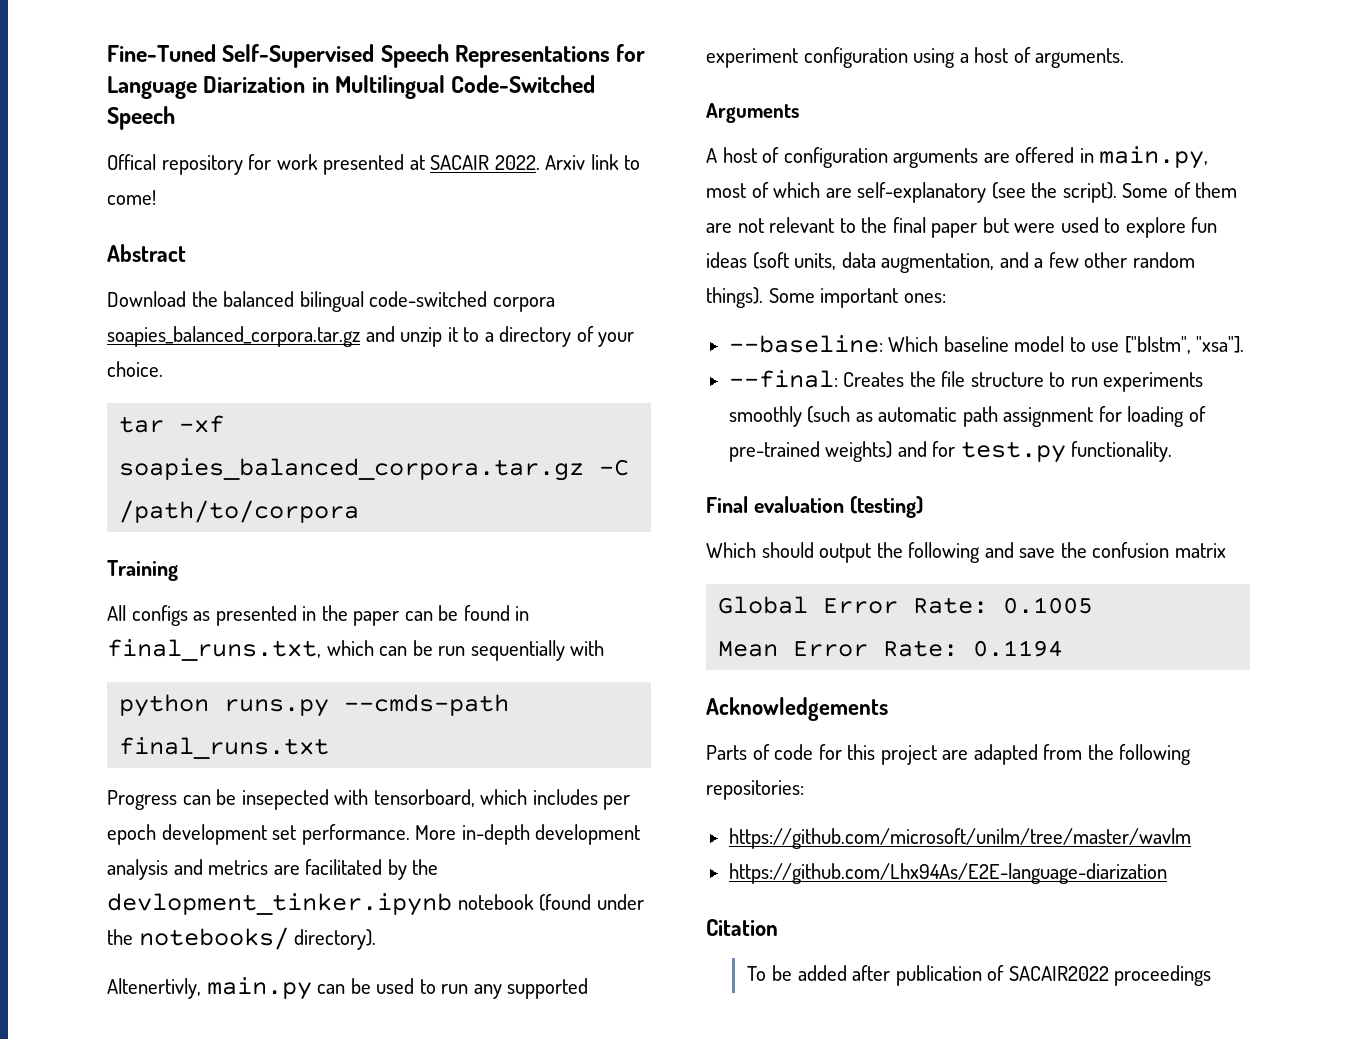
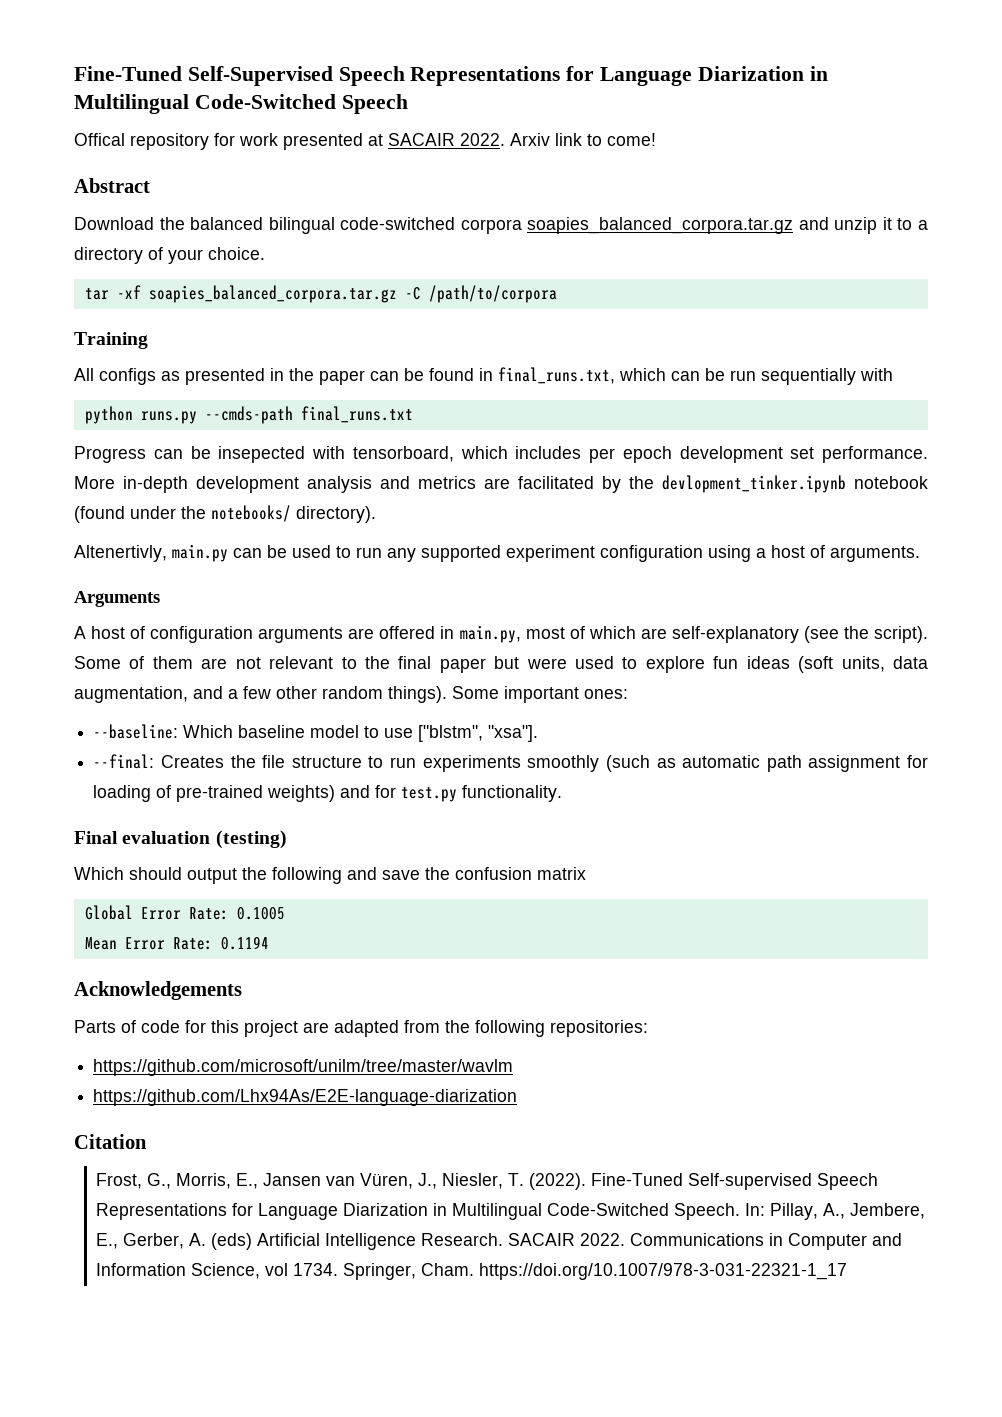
- To be added after publication of SACAIR2022 proceedings
+ Frost, G., Morris, E., Jansen van Vüren, J., Niesler, T. (2022). Fine-Tuned Self-supervised Speech Representations for Language Diarization in Multilingual Code-Switched Speech. In: Pillay, A., Jembere, E., Gerber, A. (eds) Artificial Intelligence Research. SACAIR 2022. Communications in Computer and Information Science, vol 1734. Springer, Cham. https://doi.org/10.1007/978-3-031-22321-1_17

